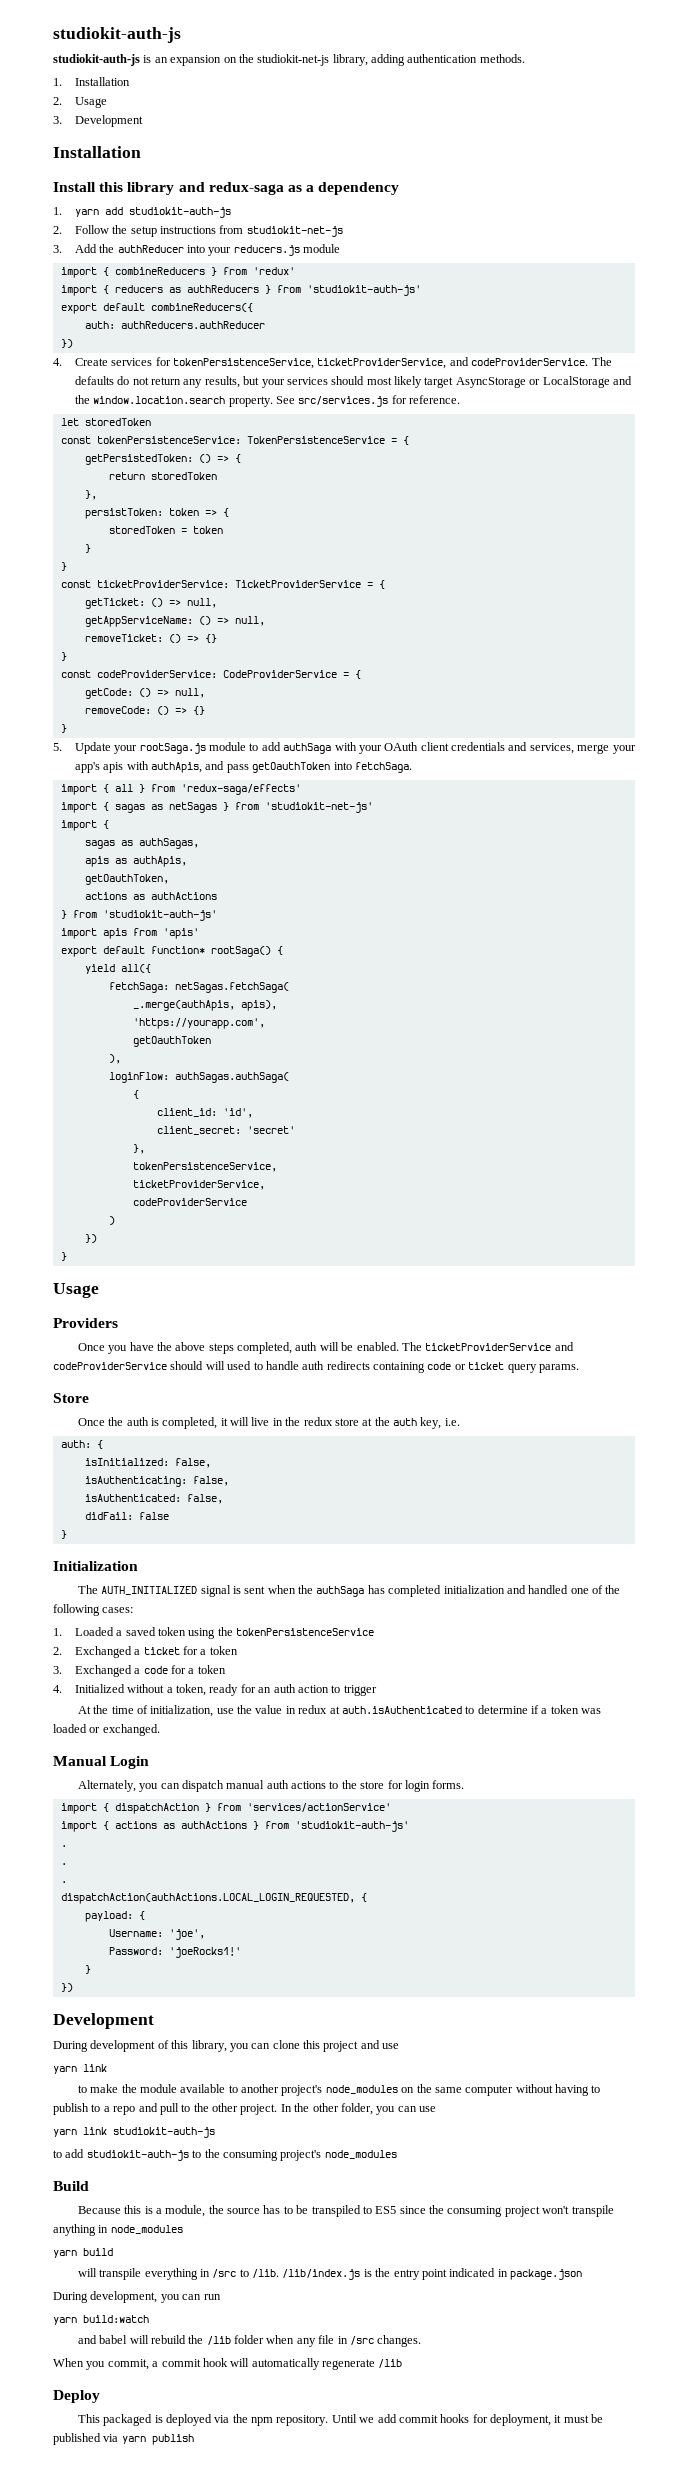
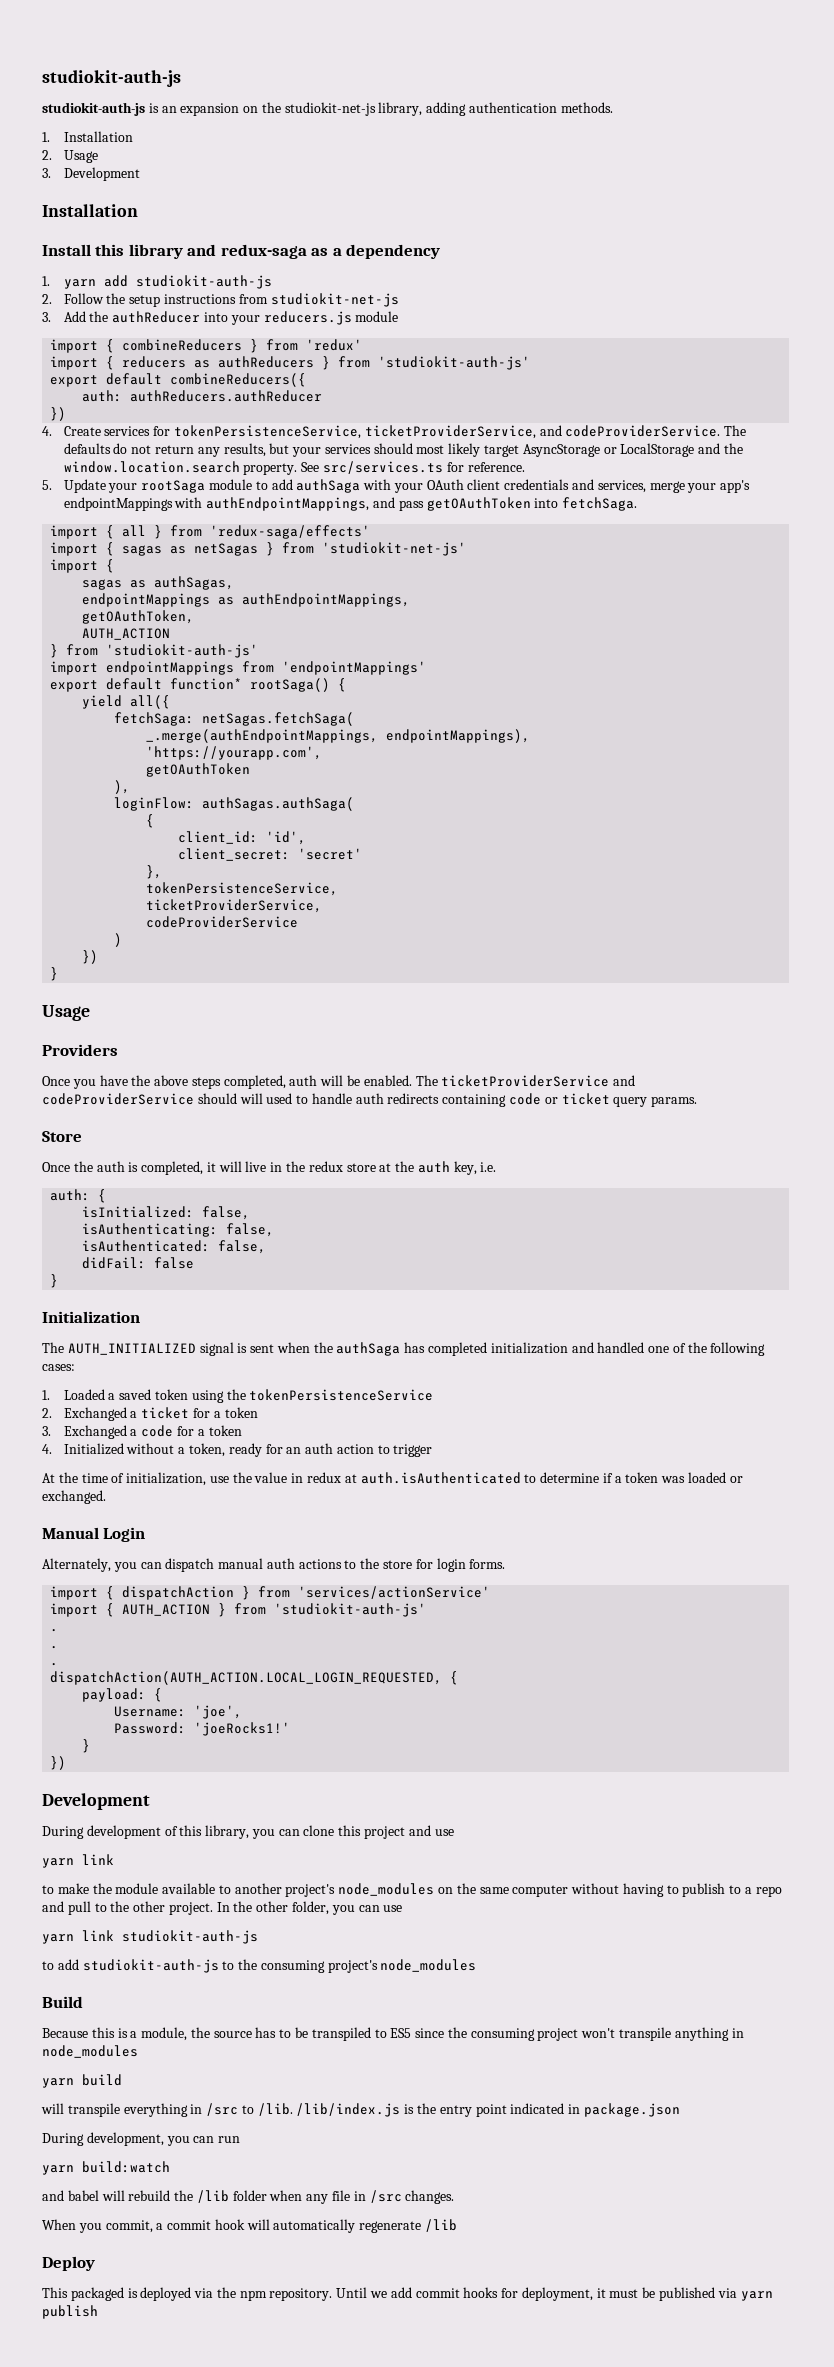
- See src/services.js for reference.
+ See src/services.ts for reference.
- let storedToken
- const tokenPersistenceService: TokenPersistenceService = {
- getPersistedToken: () => {
- return storedToken
- },
- persistToken: token => {
- storedToken = token
- }
- }
- const ticketProviderService: TicketProviderService = {
- getTicket: () => null,
- getAppServiceName: () => null,
- removeTicket: () => {}
- }
- const codeProviderService: CodeProviderService = {
- getCode: () => null,
- removeCode: () => {}
- }
- 5. Update your rootSaga.js module to add authSaga with your OAuth client credentials and services, merge your app's apis with authApis, and pass getOauthToken into fetchSaga.
+ 5. Update your rootSaga module to add authSaga with your OAuth client credentials and services, merge your app's endpointMappings with authEndpointMappings, and pass getOAuthToken into fetchSaga.
- apis as authApis,
- getOauthToken,
- actions as authActions
+ endpointMappings as authEndpointMappings,
+ getOAuthToken,
+ AUTH_ACTION
- import apis from 'apis'
+ import endpointMappings from 'endpointMappings'
- _.merge(authApis, apis),
+ _.merge(authEndpointMappings, endpointMappings),
  'https://yourapp.com',
- getOauthToken
+ getOAuthToken
- import { actions as authActions } from 'studiokit-auth-js'
+ import { AUTH_ACTION } from 'studiokit-auth-js'
- dispatchAction(authActions.LOCAL_LOGIN_REQUESTED, {
+ dispatchAction(AUTH_ACTION.LOCAL_LOGIN_REQUESTED, {

